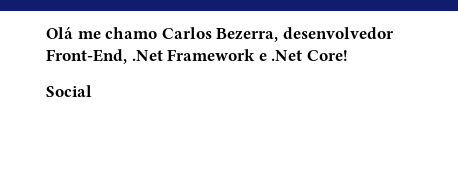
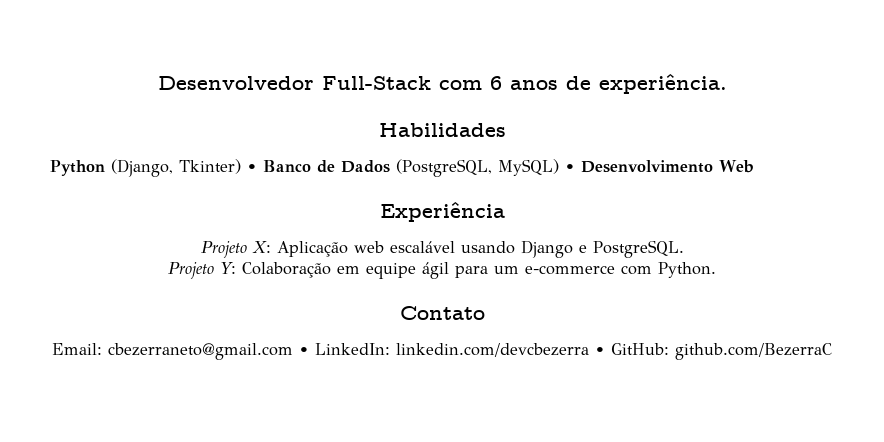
- Olá me chamo Carlos Bezerra, desenvolvedor Front-End, .Net Framework e .Net Core!
- Social
+ Desenvolvedor Full-Stack com 6 anos de experiência.
+ Habilidades
+ Python (Django, Tkinter) • Banco de Dados (PostgreSQL, MySQL) • Desenvolvimento Web
+ Experiência
+ Projeto X: Aplicação web escalável usando Django e PostgreSQL.
+ Projeto Y: Colaboração em equipe ágil para um e-commerce com Python.
+ Contato
+ Email: cbezerraneto@gmail.com • LinkedIn: linkedin.com/devcbezerra • GitHub: github.com/BezerraC

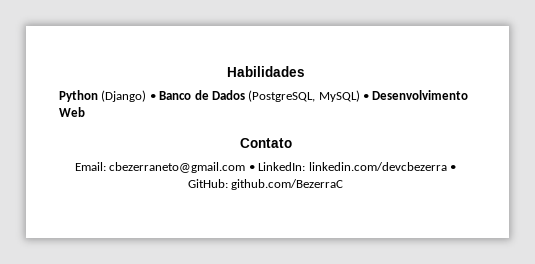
- Desenvolvedor Full-Stack com 6 anos de experiência.
- Python (Django, Tkinter) • Banco de Dados (PostgreSQL, MySQL) • Desenvolvimento Web
+ Python (Django) • Banco de Dados (PostgreSQL, MySQL) • Desenvolvimento Web
- Experiência
- Projeto X: Aplicação web escalável usando Django e PostgreSQL.
- Projeto Y: Colaboração em equipe ágil para um e-commerce com Python.

